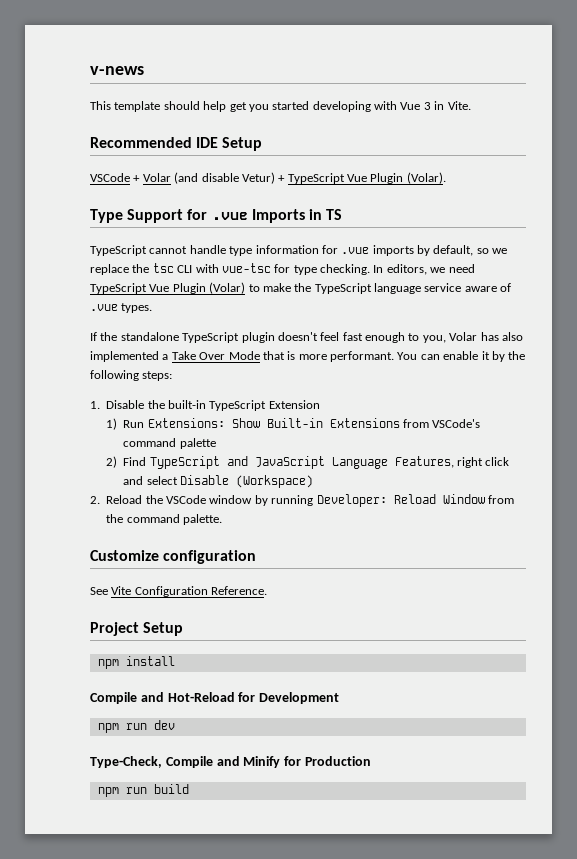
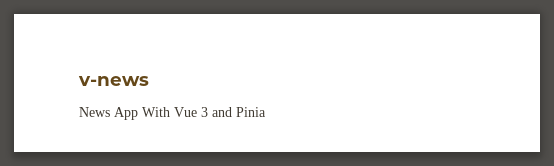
- This template should help get you started developing with Vue 3 in Vite.
- Recommended IDE Setup
- VSCode + Volar (and disable Vetur) + TypeScript Vue Plugin (Volar).
- Type Support for .vue Imports in TS
- TypeScript cannot handle type information for .vue imports by default, so we replace the tsc CLI with vue-tsc for type checking. In editors, we need TypeScript Vue Plugin (Volar) to make the TypeScript language service aware of .vue types.
- If the standalone TypeScript plugin doesn't feel fast enough to you, Volar has also implemented a Take Over Mode that is more performant. You can enable it by the following steps:
- 1. Disable the built-in TypeScript Extension
- 1) Run Extensions: Show Built-in Extensions from VSCode's command palette
- 2) Find TypeScript and JavaScript Language Features, right click and select Disable (Workspace)
- 2. Reload the VSCode window by running Developer: Reload Window from the command palette.
- Customize configuration
- See Vite Configuration Reference.
- Project Setup
- npm install
- Compile and Hot-Reload for Development
- npm run dev
- Type-Check, Compile and Minify for Production
- npm run build
+ News App With Vue 3 and Pinia

